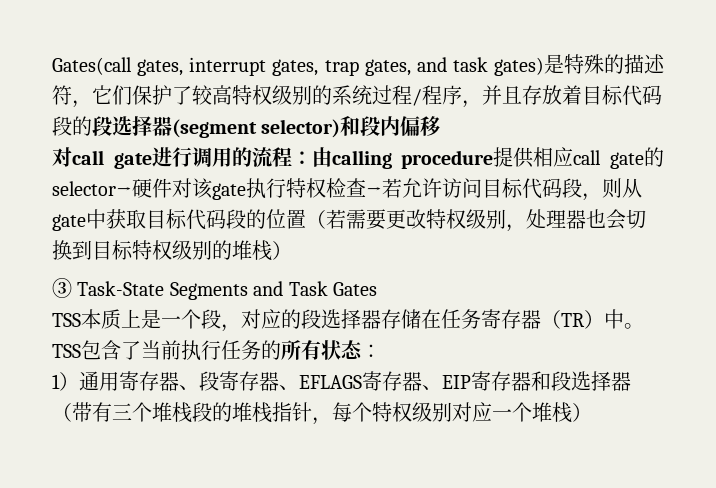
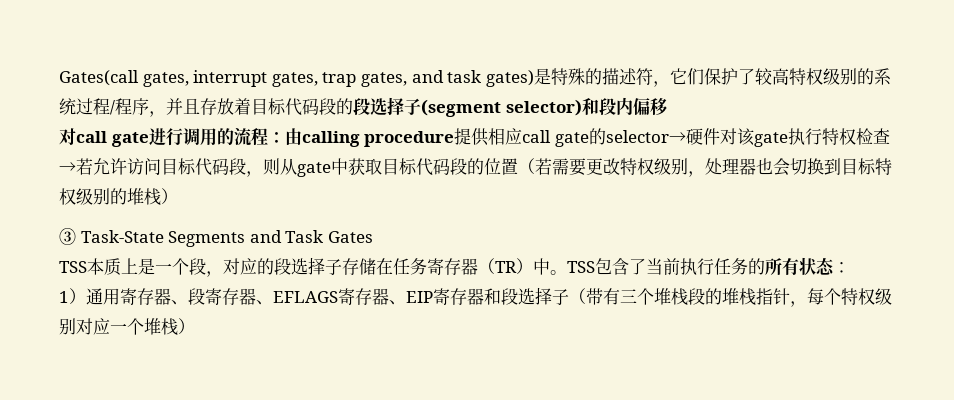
- Gates(call gates, interrupt gates, trap gates, and task gates)是特殊的描述符，它们保护了较高特权级别的系统过程/程序，并且存放着目标代码段的段选择器(segment selector)和段内偏移
+ Gates(call gates, interrupt gates, trap gates, and task gates)是特殊的描述符，它们保护了较高特权级别的系统过程/程序，并且存放着目标代码段的段选择子(segment selector)和段内偏移
- TSS本质上是一个段，对应的段选择器存储在任务寄存器（TR）中。
+ TSS本质上是一个段，对应的段选择子存储在任务寄存器（TR）中。
- 1）通用寄存器、段寄存器、EFLAGS寄存器、EIP寄存器和段选择器（带有三个堆栈段的堆栈指针，每个特权级别对应一个堆栈）
+ 1）通用寄存器、段寄存器、EFLAGS寄存器、EIP寄存器和段选择子（带有三个堆栈段的堆栈指针，每个特权级别对应一个堆栈）

